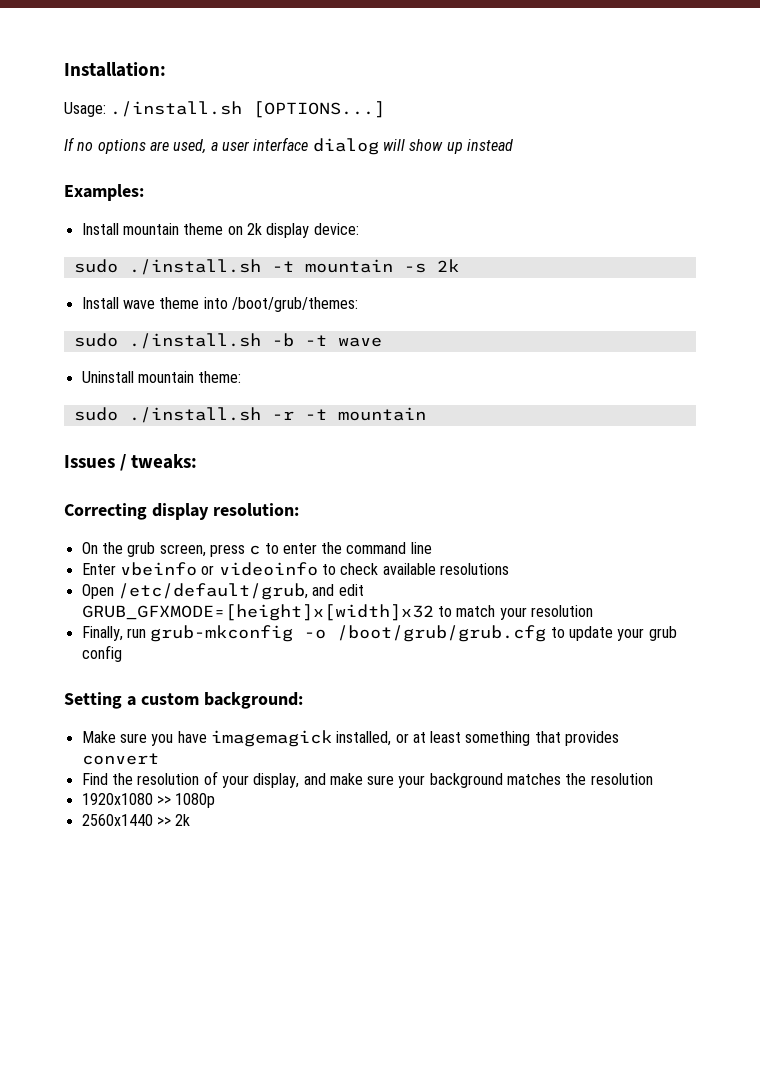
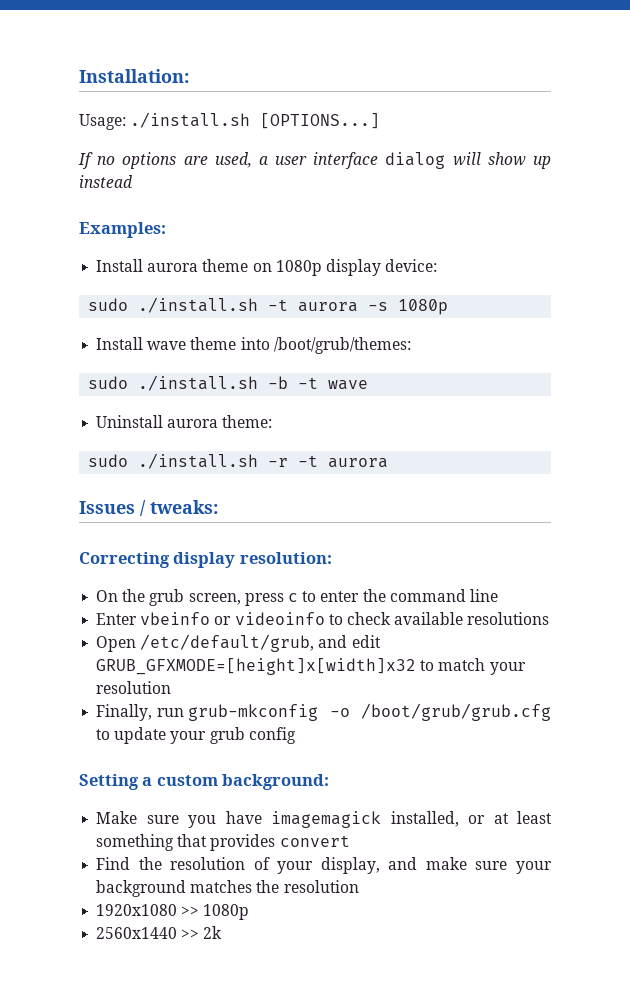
- Install mountain theme on 2k display device:
+ Install aurora theme on 1080p display device:
- sudo ./install.sh -t mountain -s 2k
+ sudo ./install.sh -t aurora -s 1080p
- Uninstall mountain theme:
+ Uninstall aurora theme:
- sudo ./install.sh -r -t mountain
+ sudo ./install.sh -r -t aurora

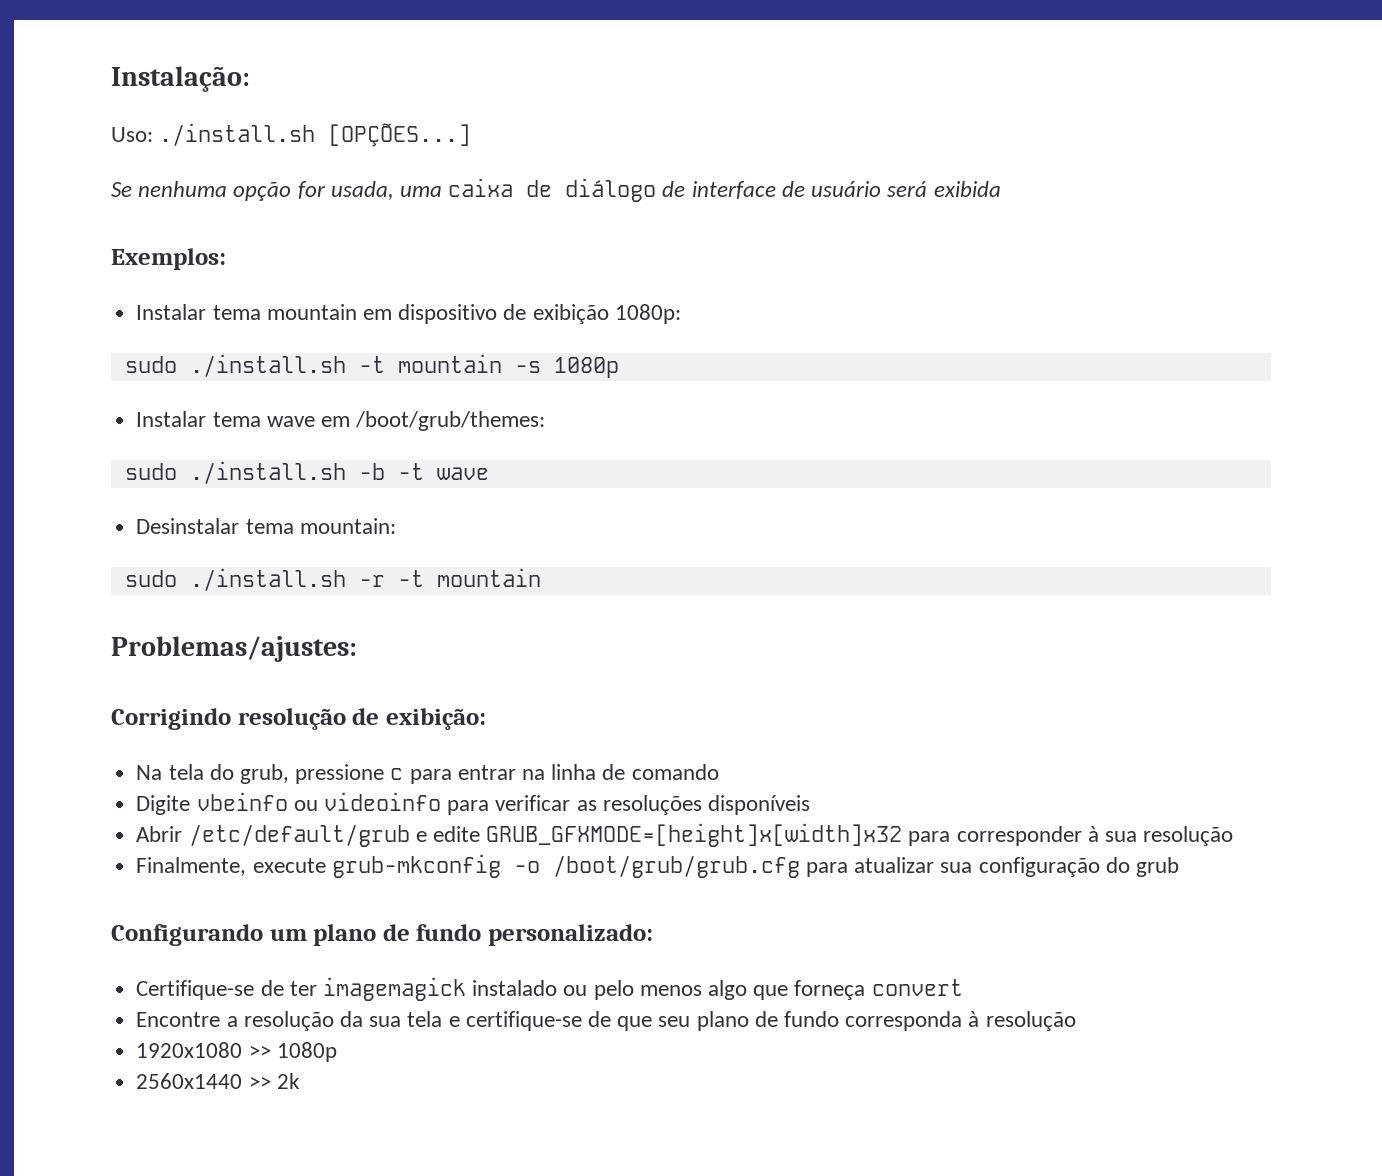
- Installation:
- Usage: ./install.sh [OPTIONS...]
- If no options are used, a user interface dialog will show up instead
- Examples:
- Install aurora theme on 1080p display device:
+ Instalação:
+ Uso: ./install.sh [OPÇÕES...]
+ Se nenhuma opção for usada, uma caixa de diálogo de interface de usuário será exibida
+ Exemplos:
+ Instalar tema mountain em dispositivo de exibição 1080p:
- sudo ./install.sh -t aurora -s 1080p
+ sudo ./install.sh -t mountain -s 1080p
- Install wave theme into /boot/grub/themes:
+ Instalar tema wave em /boot/grub/themes:
- Uninstall aurora theme:
+ Desinstalar tema mountain:
- sudo ./install.sh -r -t aurora
- Issues / tweaks:
- Correcting display resolution:
- On the grub screen, press c to enter the command line
- Enter vbeinfo or videoinfo to check available resolutions
- Open /etc/default/grub, and edit GRUB_GFXMODE=[height]x[width]x32 to match your resolution
- Finally, run grub-mkconfig -o /boot/grub/grub.cfg to update your grub config
- Setting a custom background:
- Make sure you have imagemagick installed, or at least something that provides convert
- Find the resolution of your display, and make sure your background matches the resolution
+ sudo ./install.sh -r -t mountain
+ Problemas/ajustes:
+ Corrigindo resolução de exibição:
+ Na tela do grub, pressione c para entrar na linha de comando
+ Digite vbeinfo ou videoinfo para verificar as resoluções disponíveis
+ Abrir /etc/default/grub e edite GRUB_GFXMODE=[height]x[width]x32 para corresponder à sua resolução
+ Finalmente, execute grub-mkconfig -o /boot/grub/grub.cfg para atualizar sua configuração do grub
+ Configurando um plano de fundo personalizado:
+ Certifique-se de ter imagemagick instalado ou pelo menos algo que forneça convert
+ Encontre a resolução da sua tela e certifique-se de que seu plano de fundo corresponda à resolução

